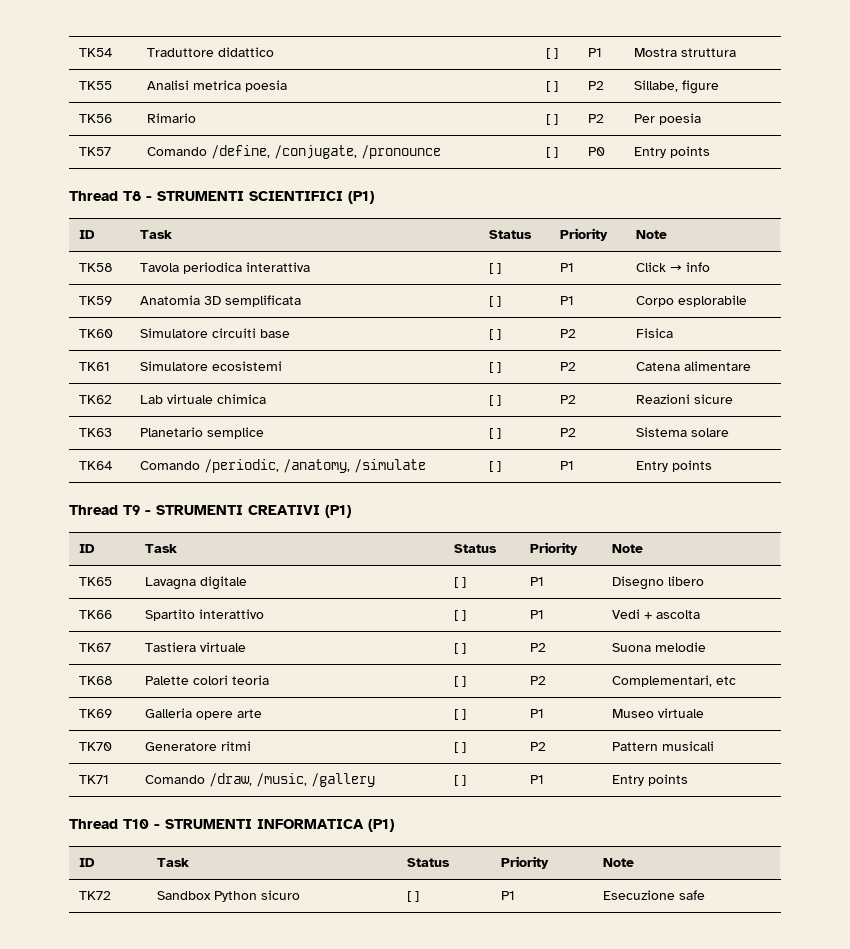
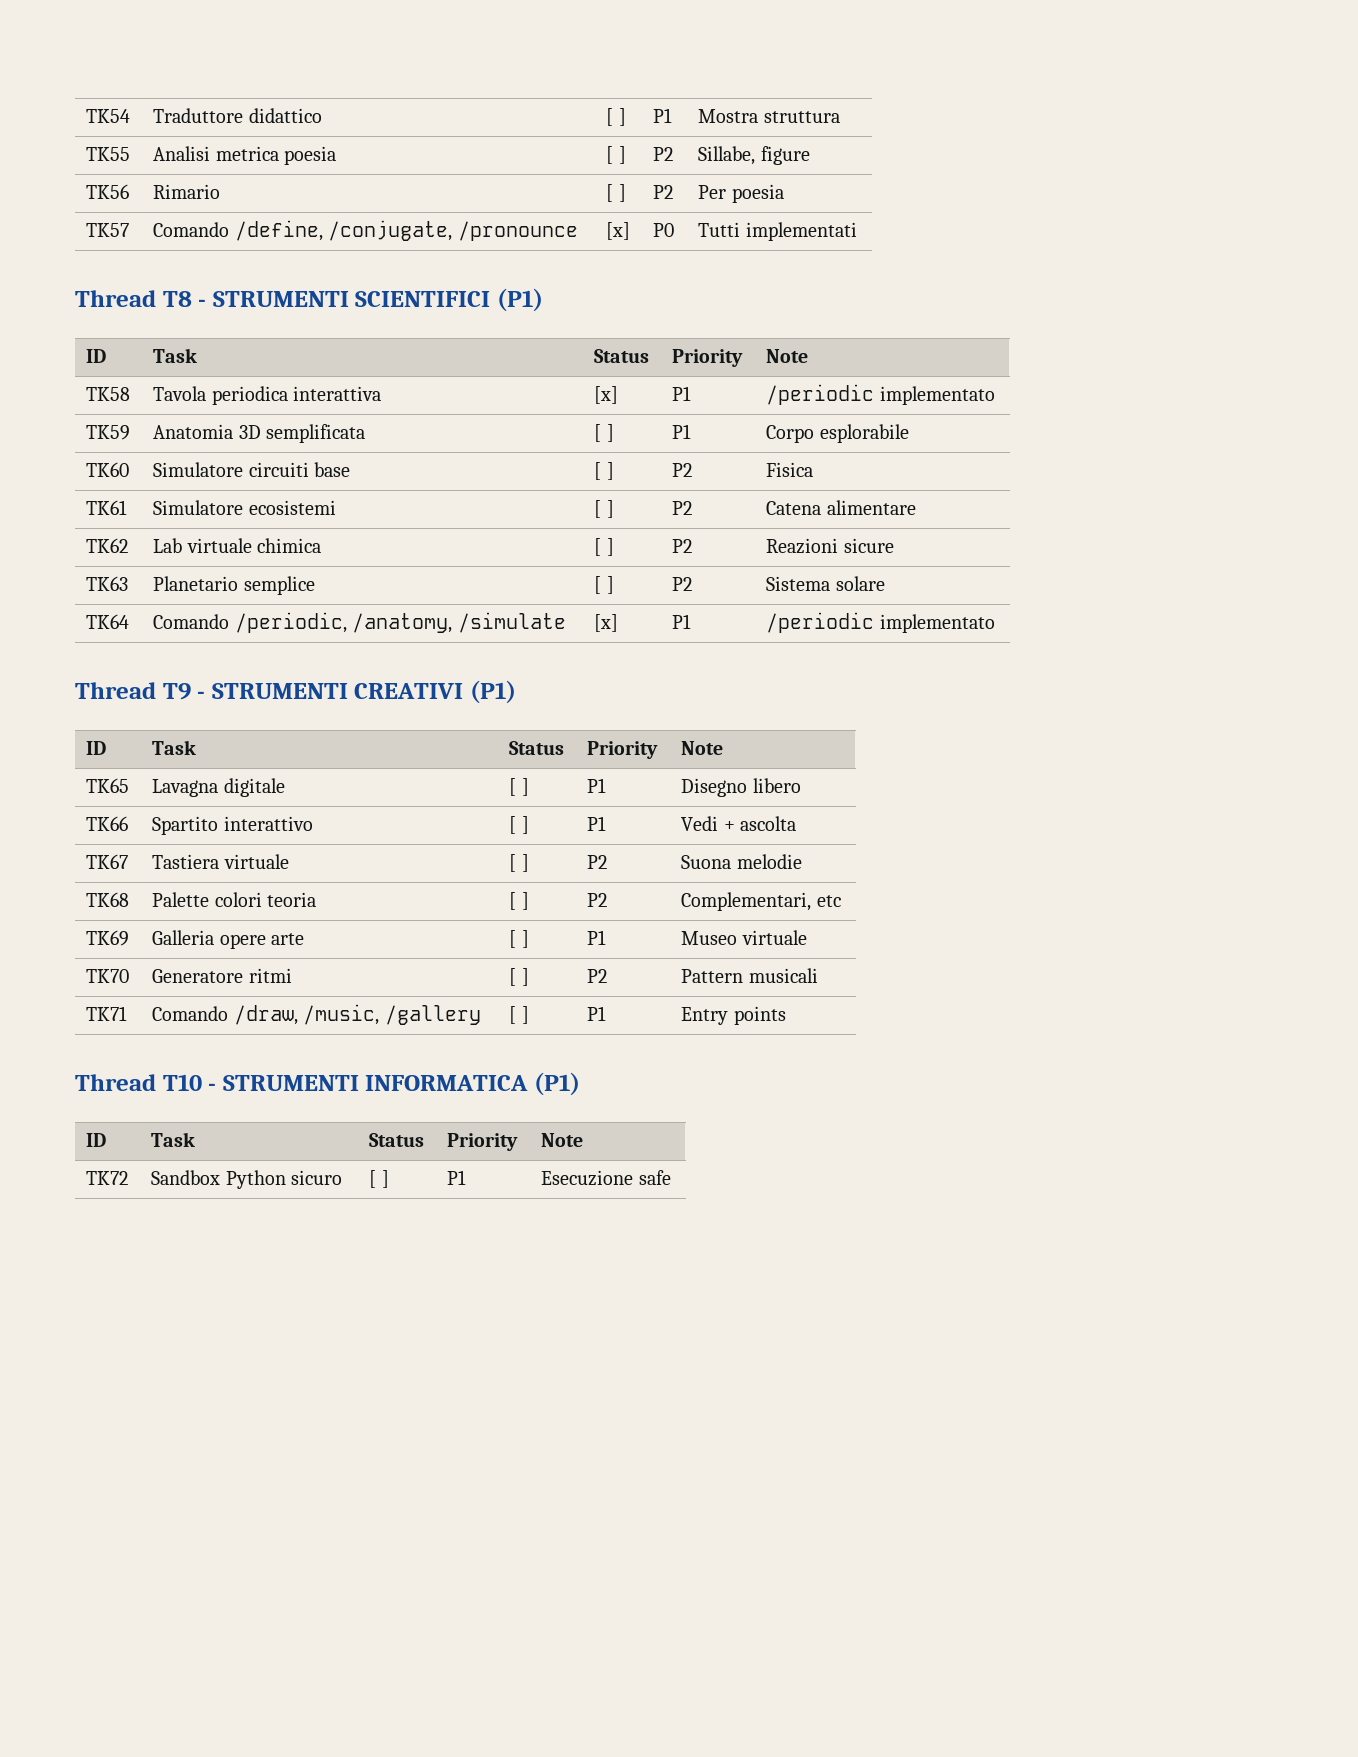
- TK57 | Comando /define, /conjugate, /pronounce | [ ] | P0 | Entry points
+ TK57 | Comando /define, /conjugate, /pronounce | [x] | P0 | Tutti implementati
- TK58 | Tavola periodica interattiva | [ ] | P1 | Click → info
+ TK58 | Tavola periodica interattiva | [x] | P1 | /periodic implementato
- TK64 | Comando /periodic, /anatomy, /simulate | [ ] | P1 | Entry points
+ TK64 | Comando /periodic, /anatomy, /simulate | [x] | P1 | /periodic implementato

